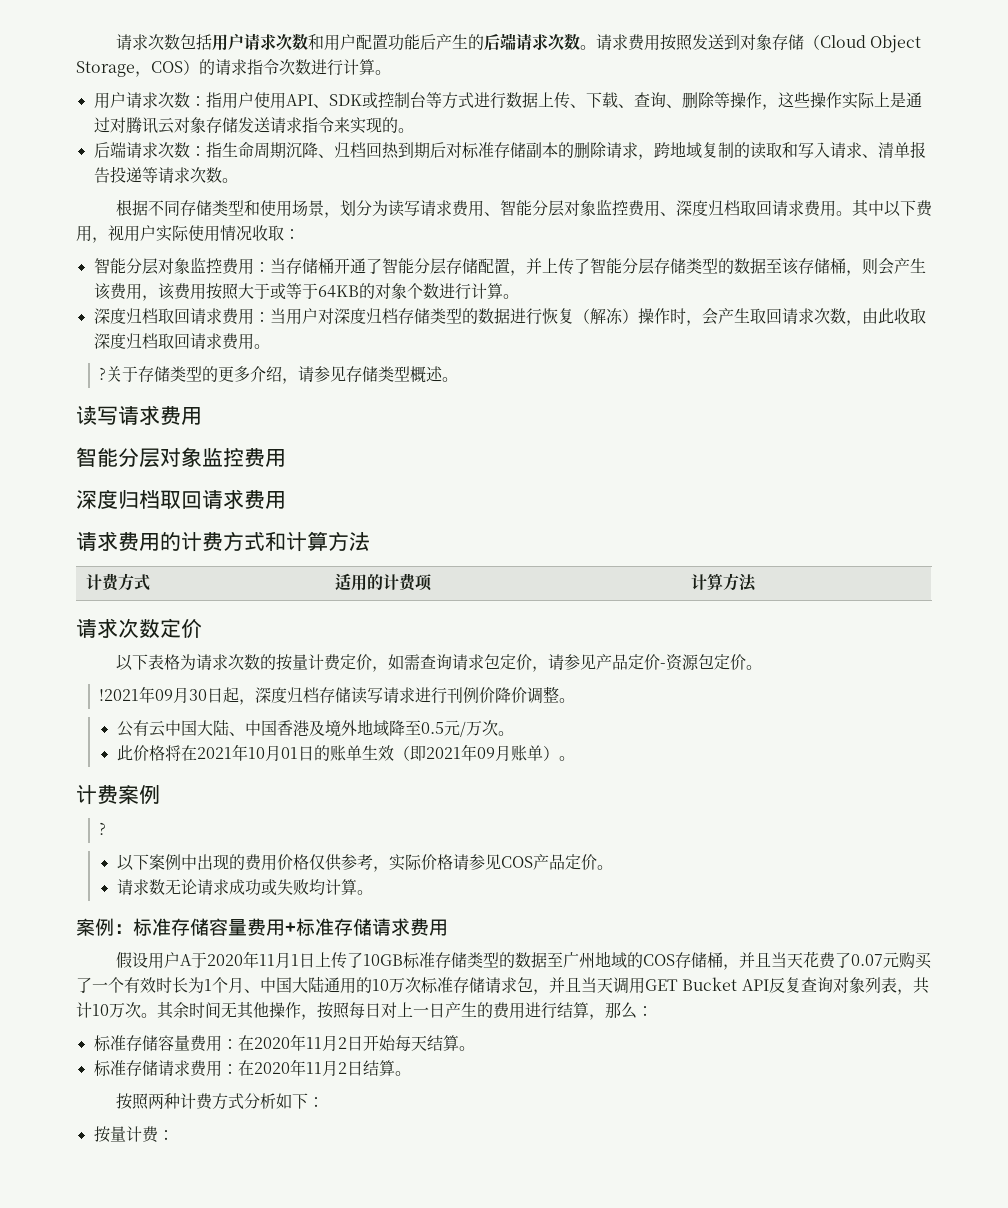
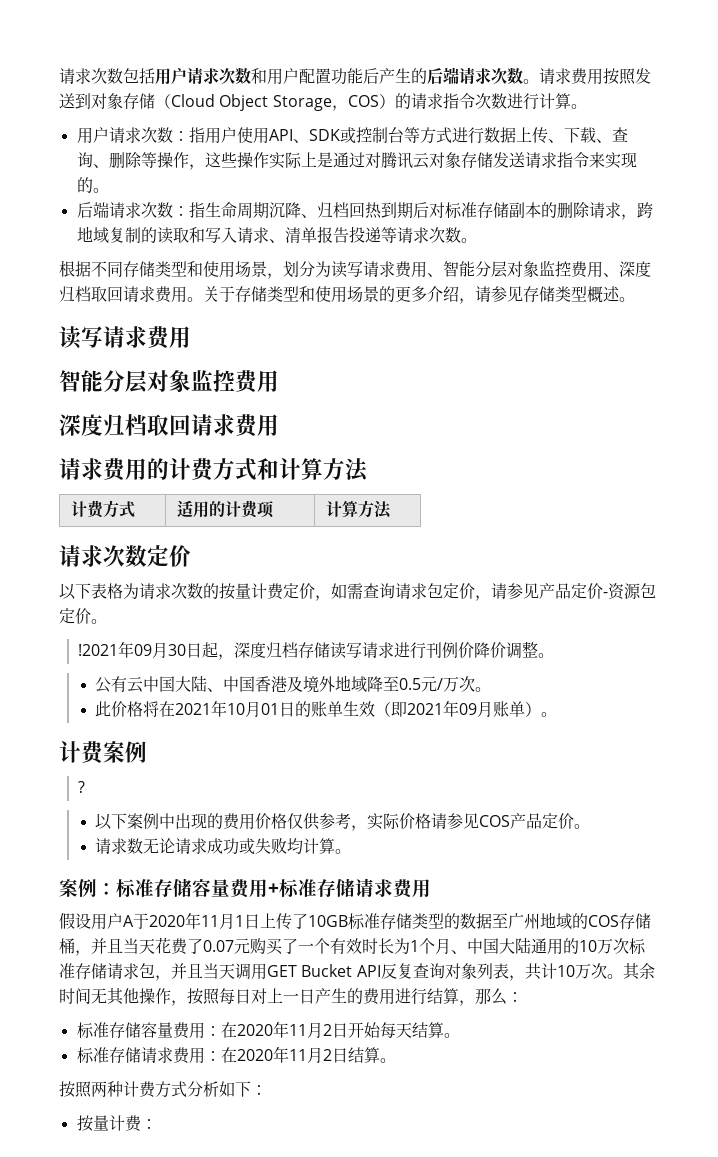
- 其中以下费用，视用户实际使用情况收取：
- 智能分层对象监控费用：当存储桶开通了智能分层存储配置，并上传了智能分层存储类型的数据至该存储桶，则会产生该费用，该费用按照大于或等于64KB的对象个数进行计算。
- 深度归档取回请求费用：当用户对深度归档存储类型的数据进行恢复（解冻）操作时，会产生取回请求次数，由此收取深度归档取回请求费用。
- ?
- 关于存储类型的更多介绍，请参见存储类型概述。
+ 关于存储类型和使用场景的更多介绍，请参见存储类型概述。

